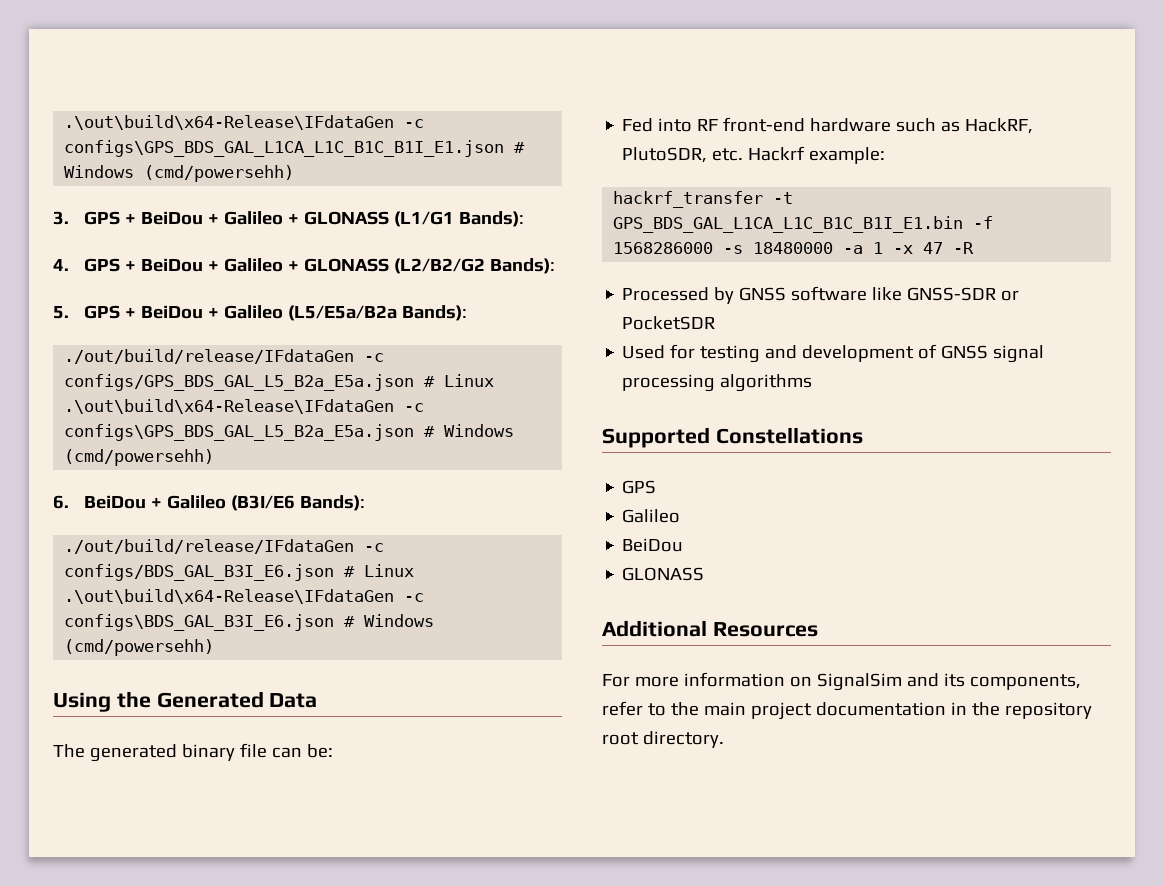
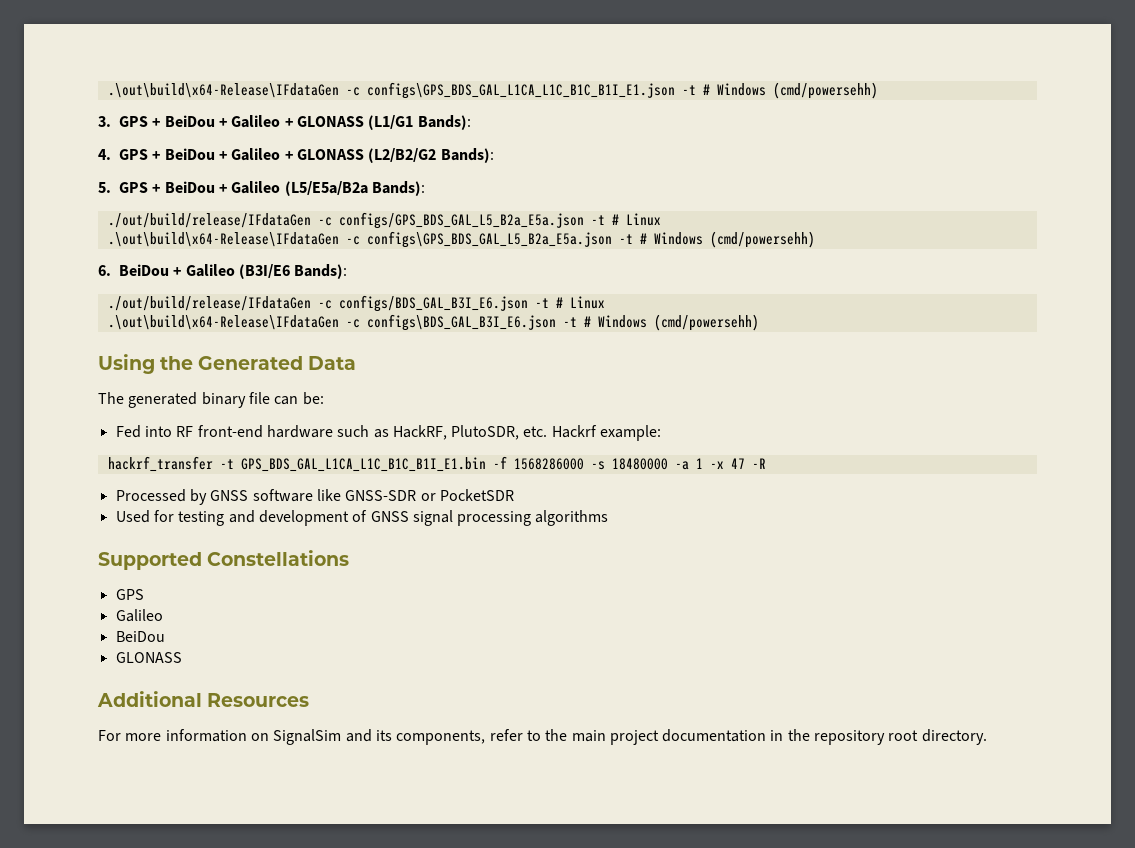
- .\out\build\x64-Release\IFdataGen -c configs\GPS_BDS_GAL_L1CA_L1C_B1C_B1I_E1.json # Windows (cmd/powersehh)
+ .\out\build\x64-Release\IFdataGen -c configs\GPS_BDS_GAL_L1CA_L1C_B1C_B1I_E1.json -t # Windows (cmd/powersehh)
- ./out/build/release/IFdataGen -c configs/GPS_BDS_GAL_L5_B2a_E5a.json # Linux
+ ./out/build/release/IFdataGen -c configs/GPS_BDS_GAL_L5_B2a_E5a.json -t # Linux
- .\out\build\x64-Release\IFdataGen -c configs\GPS_BDS_GAL_L5_B2a_E5a.json # Windows (cmd/powersehh)
+ .\out\build\x64-Release\IFdataGen -c configs\GPS_BDS_GAL_L5_B2a_E5a.json -t # Windows (cmd/powersehh)
- ./out/build/release/IFdataGen -c configs/BDS_GAL_B3I_E6.json # Linux
+ ./out/build/release/IFdataGen -c configs/BDS_GAL_B3I_E6.json -t # Linux
- .\out\build\x64-Release\IFdataGen -c configs\BDS_GAL_B3I_E6.json # Windows (cmd/powersehh)
+ .\out\build\x64-Release\IFdataGen -c configs\BDS_GAL_B3I_E6.json -t # Windows (cmd/powersehh)

